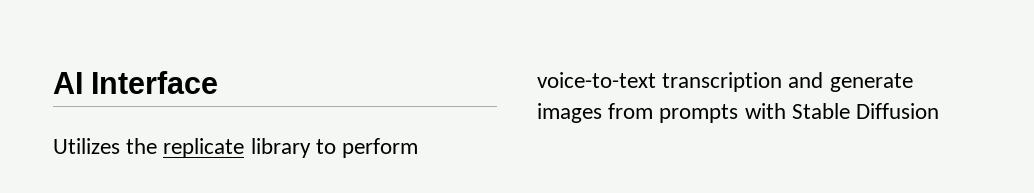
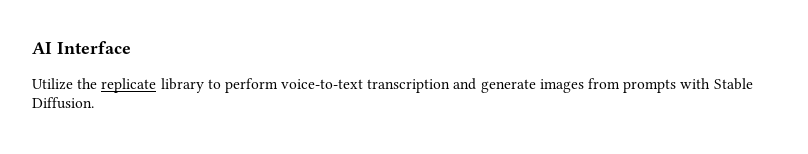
- Utilizes the replicate library to perform voice-to-text transcription and generate images from prompts with Stable Diffusion
+ Utilize the replicate library to perform voice-to-text transcription and generate images from prompts with Stable Diffusion.

